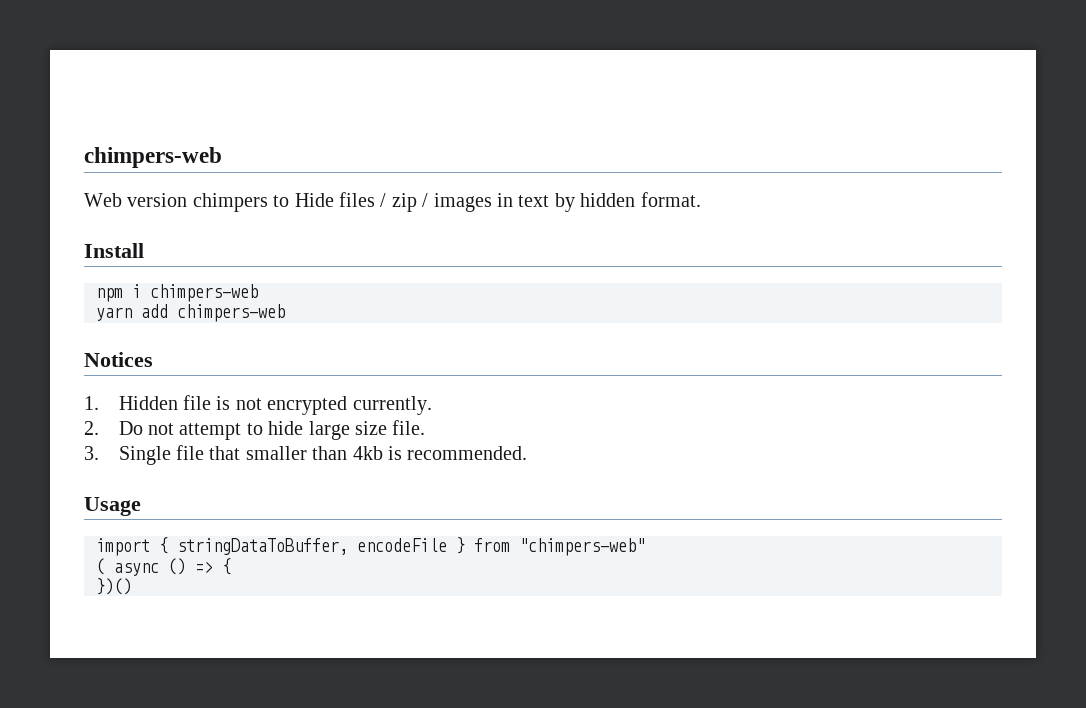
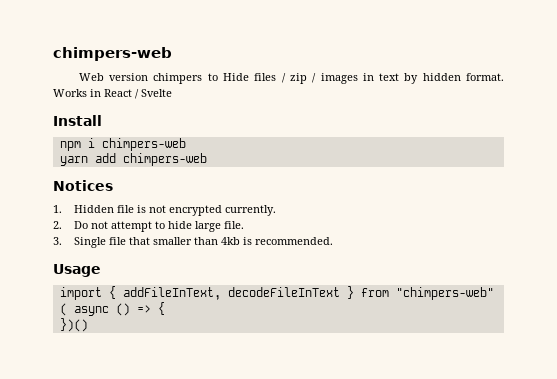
+ Works in React / Svelte
- 2. Do not attempt to hide large size file.
+ 2. Do not attempt to hide large file.
- import { stringDataToBuffer, encodeFile } from "chimpers-web"
+ import { addFileInText, decodeFileInText } from "chimpers-web"

